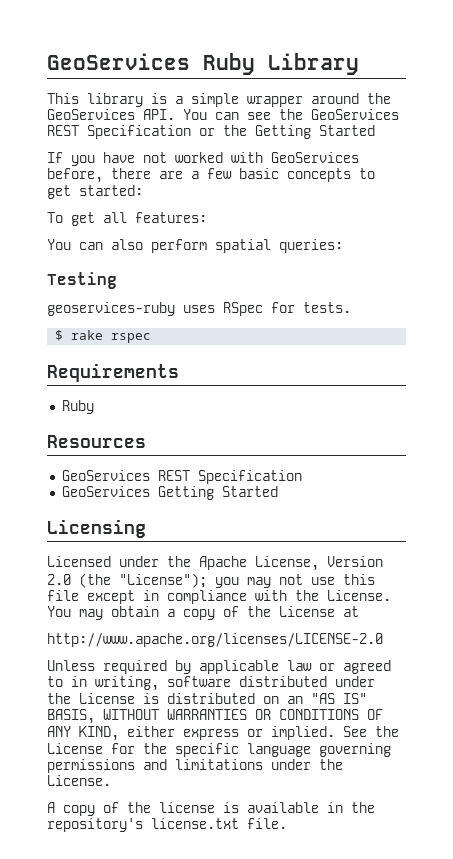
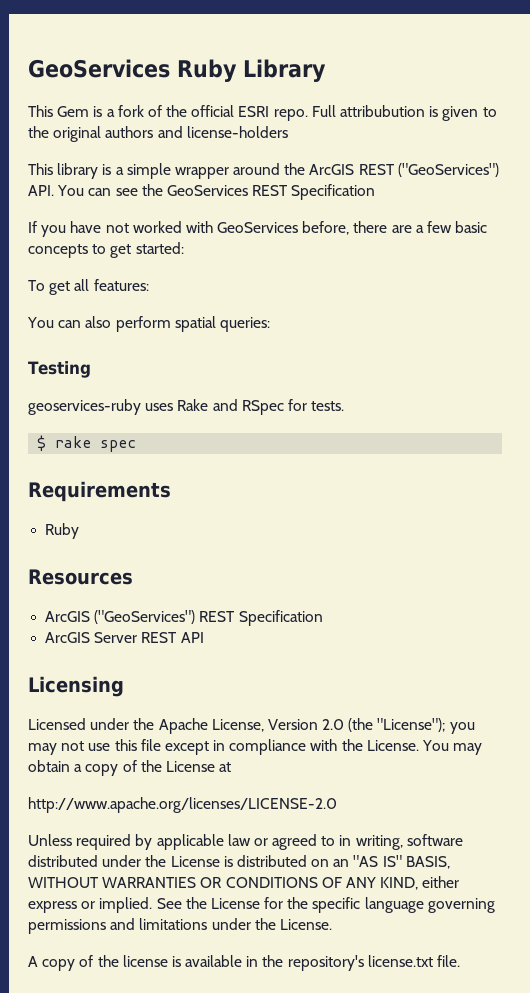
+ This Gem is a fork of the official ESRI repo. Full attribubution is given to the original authors and license-holders
- This library is a simple wrapper around the GeoServices API. You can see the GeoServices REST Specification or the Getting Started
+ This library is a simple wrapper around the ArcGIS REST ("GeoServices") API. You can see the GeoServices REST Specification
- geoservices-ruby uses RSpec for tests.
+ geoservices-ruby uses Rake and RSpec for tests.
- $ rake rspec
+ $ rake spec
  Resources
- GeoServices REST Specification
- GeoServices Getting Started
+ ArcGIS ("GeoServices") REST Specification
+ ArcGIS Server REST API

